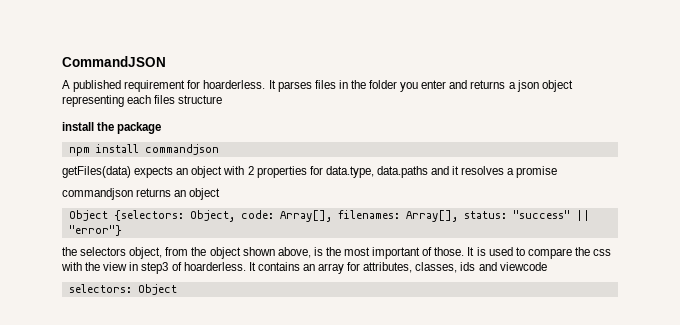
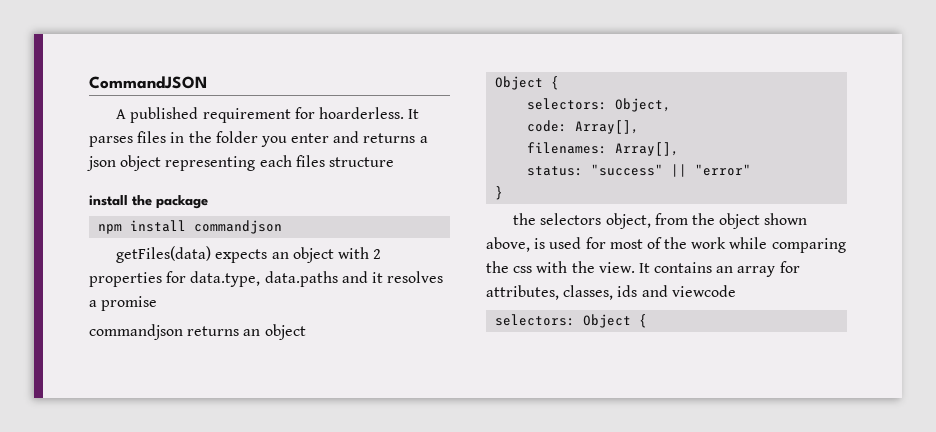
  commandjson returns an object
- Object {selectors: Object, code: Array[], filenames: Array[], status: "success" || "error"}
+ Object {
+ selectors: Object,
+ code: Array[],
+ filenames: Array[],
+ status: "success" || "error"
+ }
- the selectors object, from the object shown above, is the most important of those. It is used to compare the css with the view in step3 of hoarderless.
+ the selectors object, from the object shown above, is used for most of the work while comparing the css with the view.
- selectors: Object
+ selectors: Object {

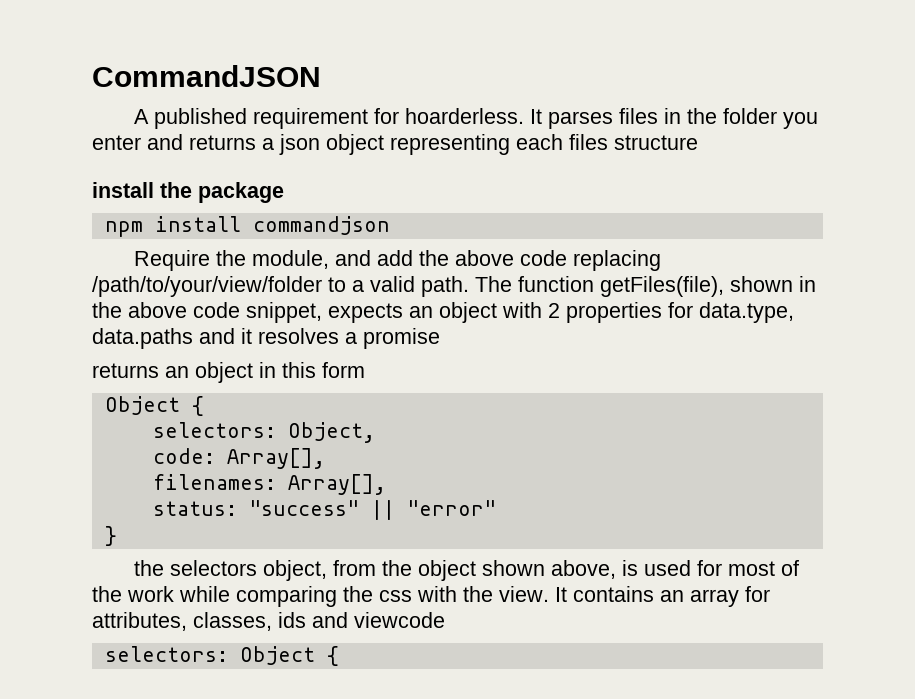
- getFiles(data) expects an object with 2 properties for data.type, data.paths and it resolves a promise
+ Require the module, and add the above code replacing /path/to/your/view/folder to a valid path. The function getFiles(file), shown in the above code snippet, expects an object with 2 properties for data.type, data.paths and it resolves a promise
- commandjson returns an object
+ returns an object in this form

